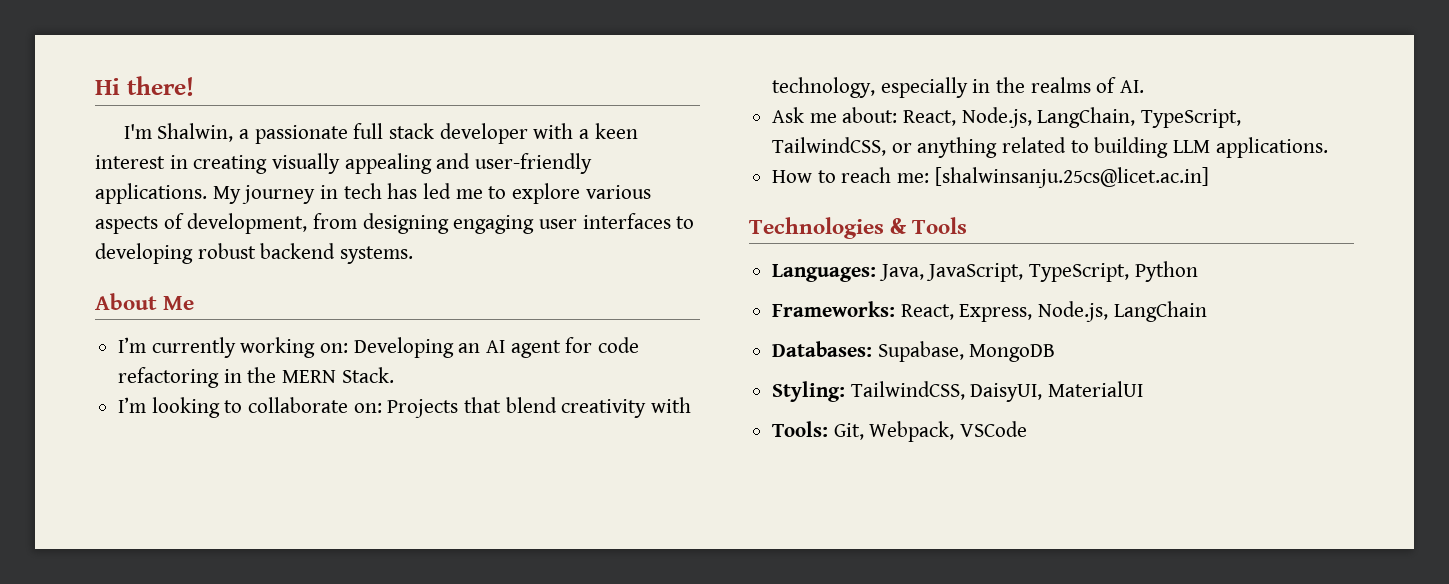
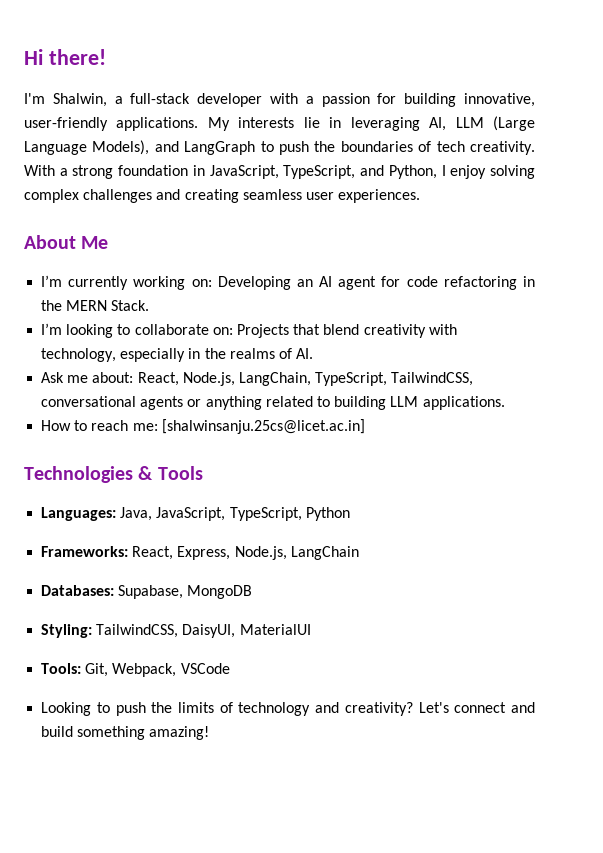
- I'm Shalwin, a passionate full stack developer with a keen interest in creating visually appealing and user-friendly applications. My journey in tech has led me to explore various aspects of development, from designing engaging user interfaces to developing robust backend systems.
+ I'm Shalwin, a full-stack developer with a passion for building innovative, user-friendly applications. My interests lie in leveraging AI, LLM (Large Language Models), and LangGraph to push the boundaries of tech creativity. With a strong foundation in JavaScript, TypeScript, and Python, I enjoy solving complex challenges and creating seamless user experiences.
- Ask me about: React, Node.js, LangChain, TypeScript, TailwindCSS, or anything related to building LLM applications.
+ Ask me about: React, Node.js, LangChain, TypeScript, TailwindCSS, conversational agents or anything related to building LLM applications.
+ Looking to push the limits of technology and creativity? Let's connect and build something amazing!

